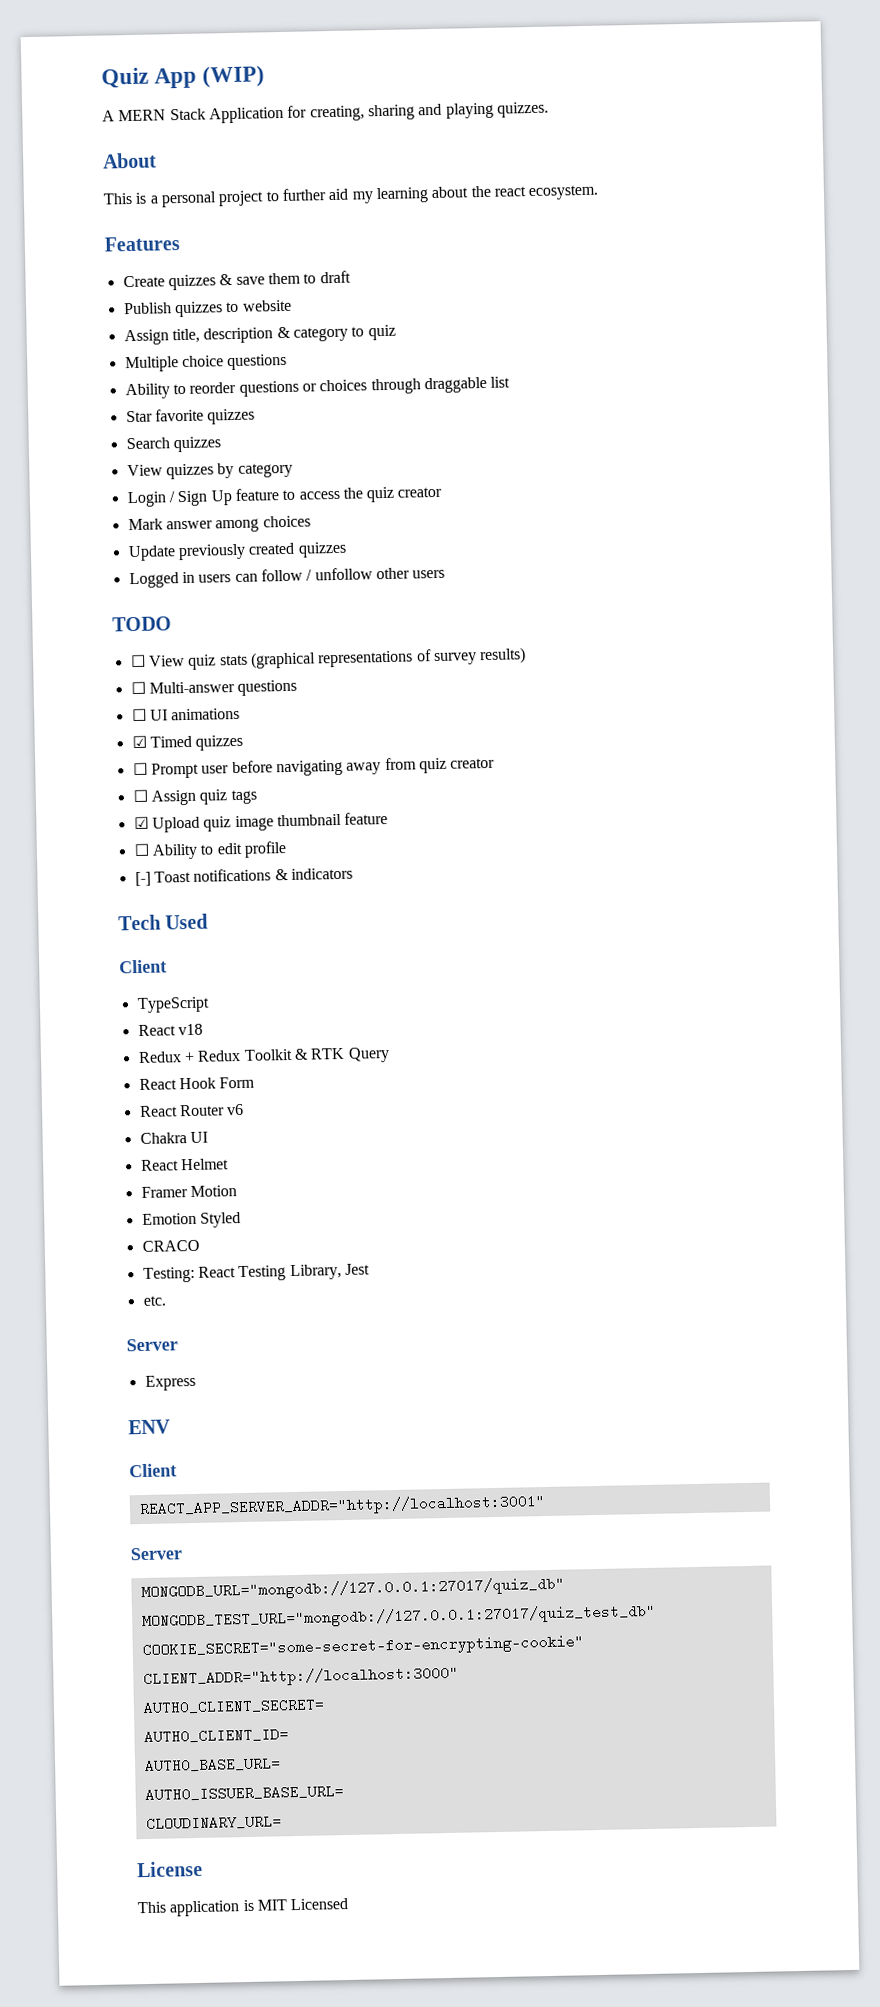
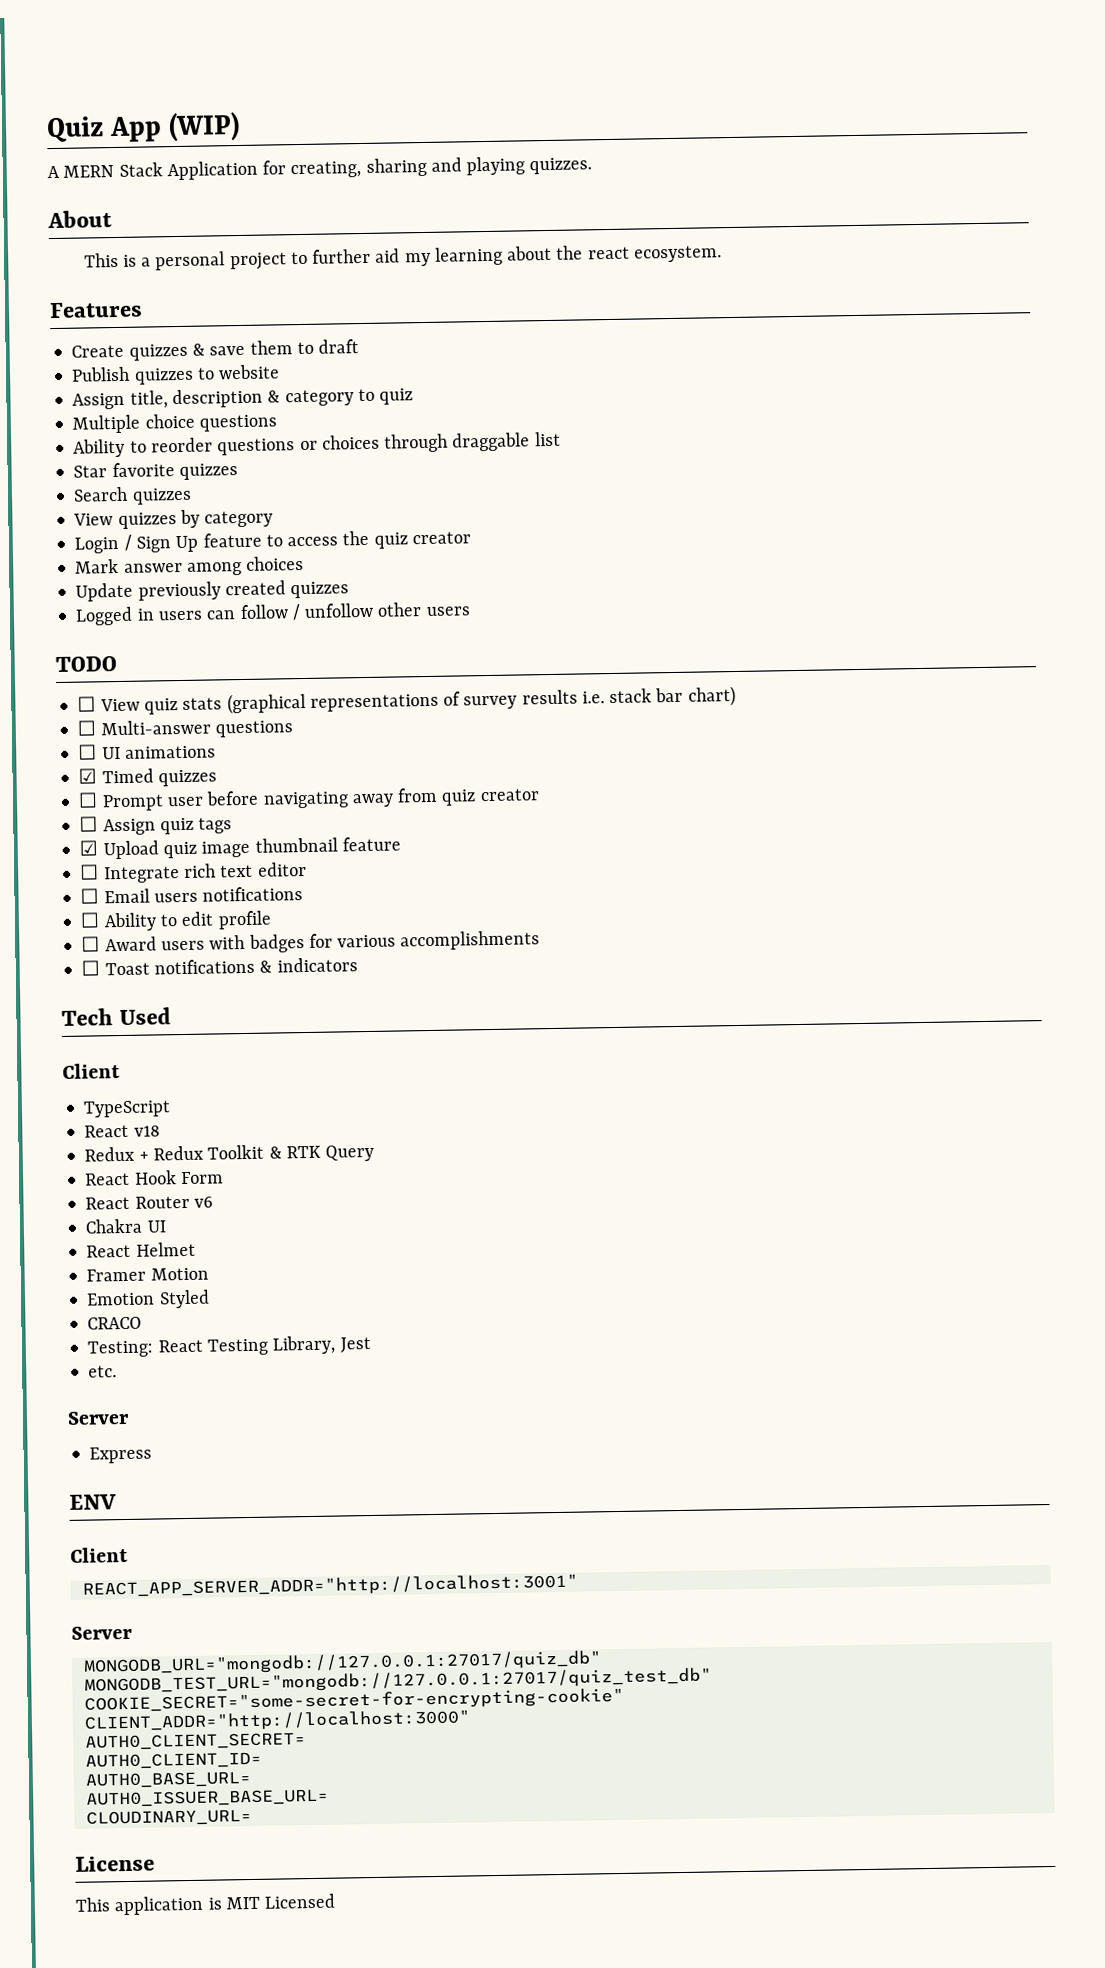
- ☐ View quiz stats (graphical representations of survey results)
+ ☐ View quiz stats (graphical representations of survey results i.e. stack bar chart)
+ ☐ Integrate rich text editor
+ ☐ Email users notifications
- [-] Toast notifications & indicators
+ ☐ Award users with badges for various accomplishments
+ ☐ Toast notifications & indicators

